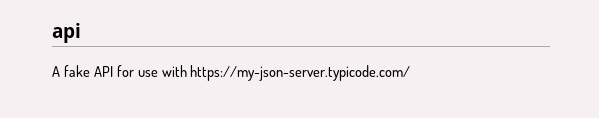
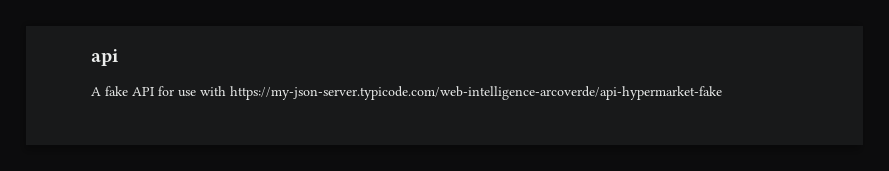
- A fake API for use with https://my-json-server.typicode.com/
+ A fake API for use with https://my-json-server.typicode.com/web-intelligence-arcoverde/api-hypermarket-fake

